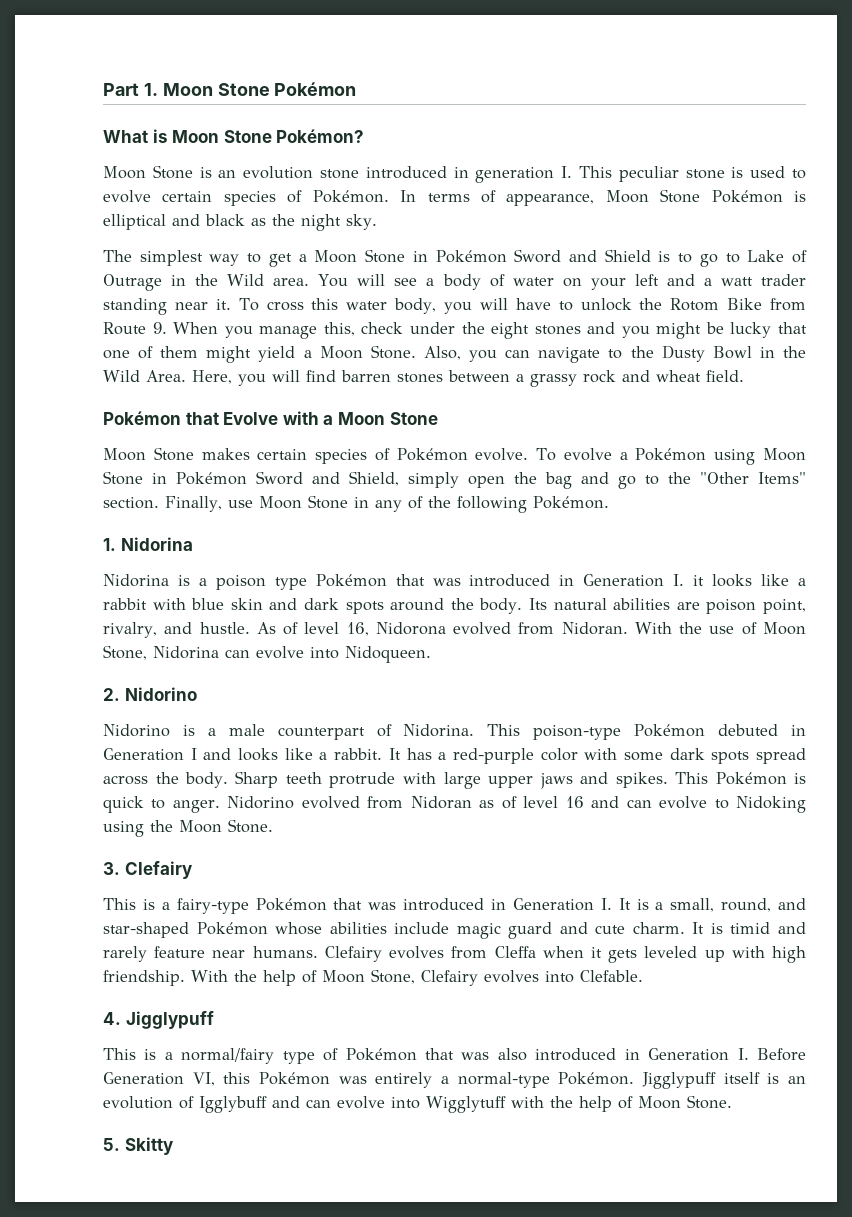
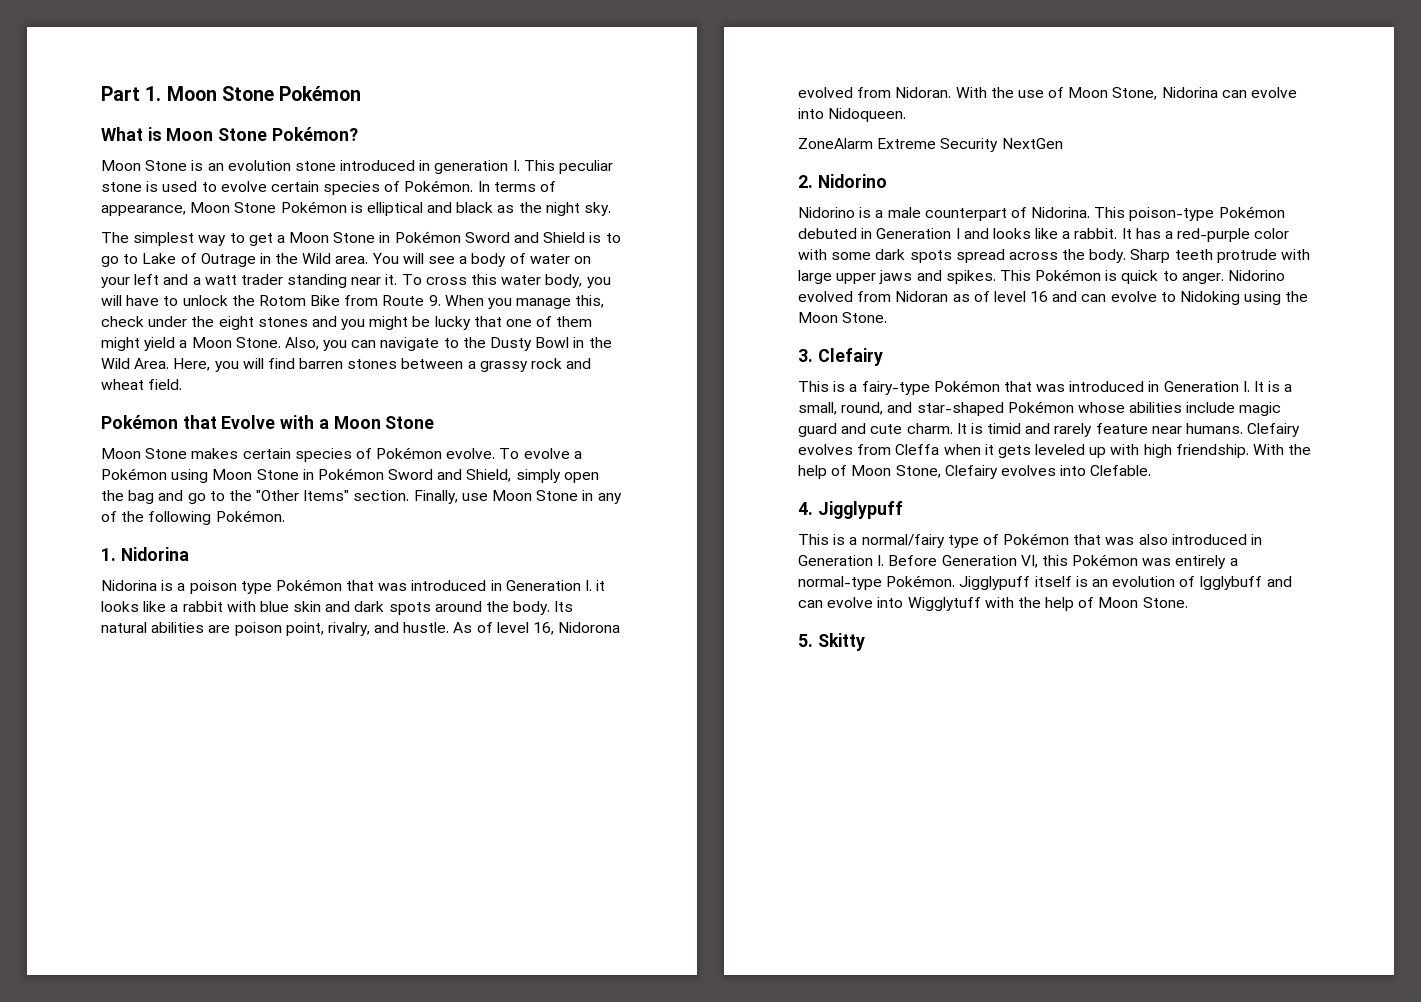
+ ZoneAlarm Extreme Security NextGen

